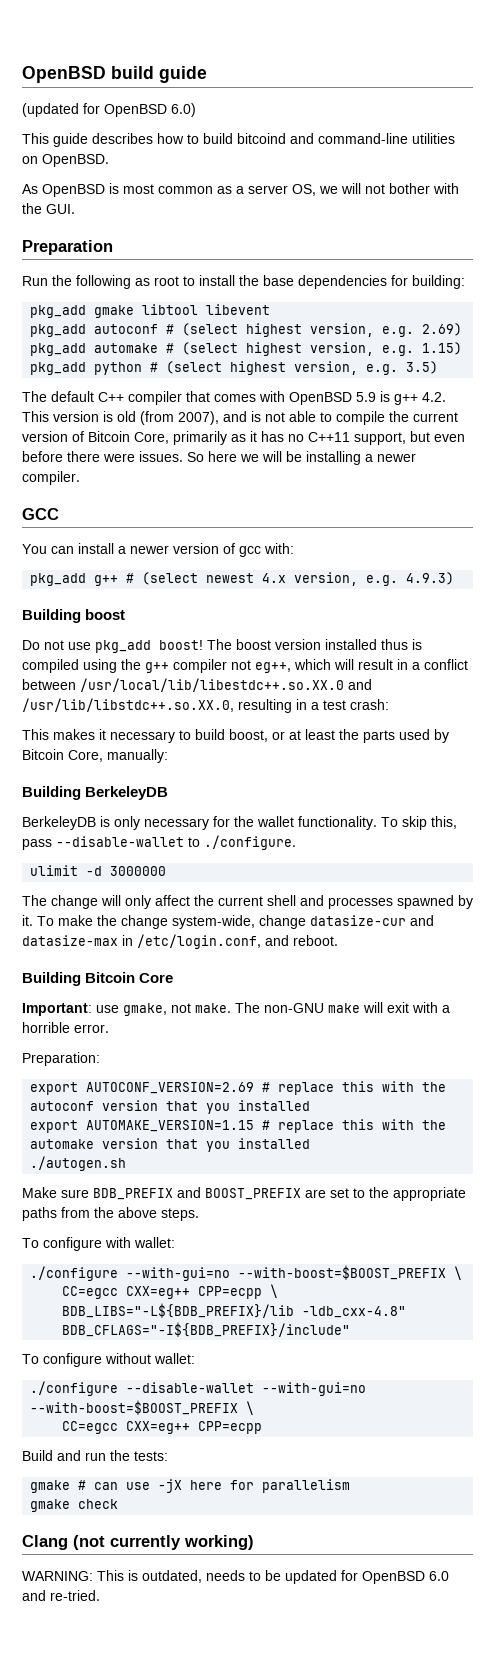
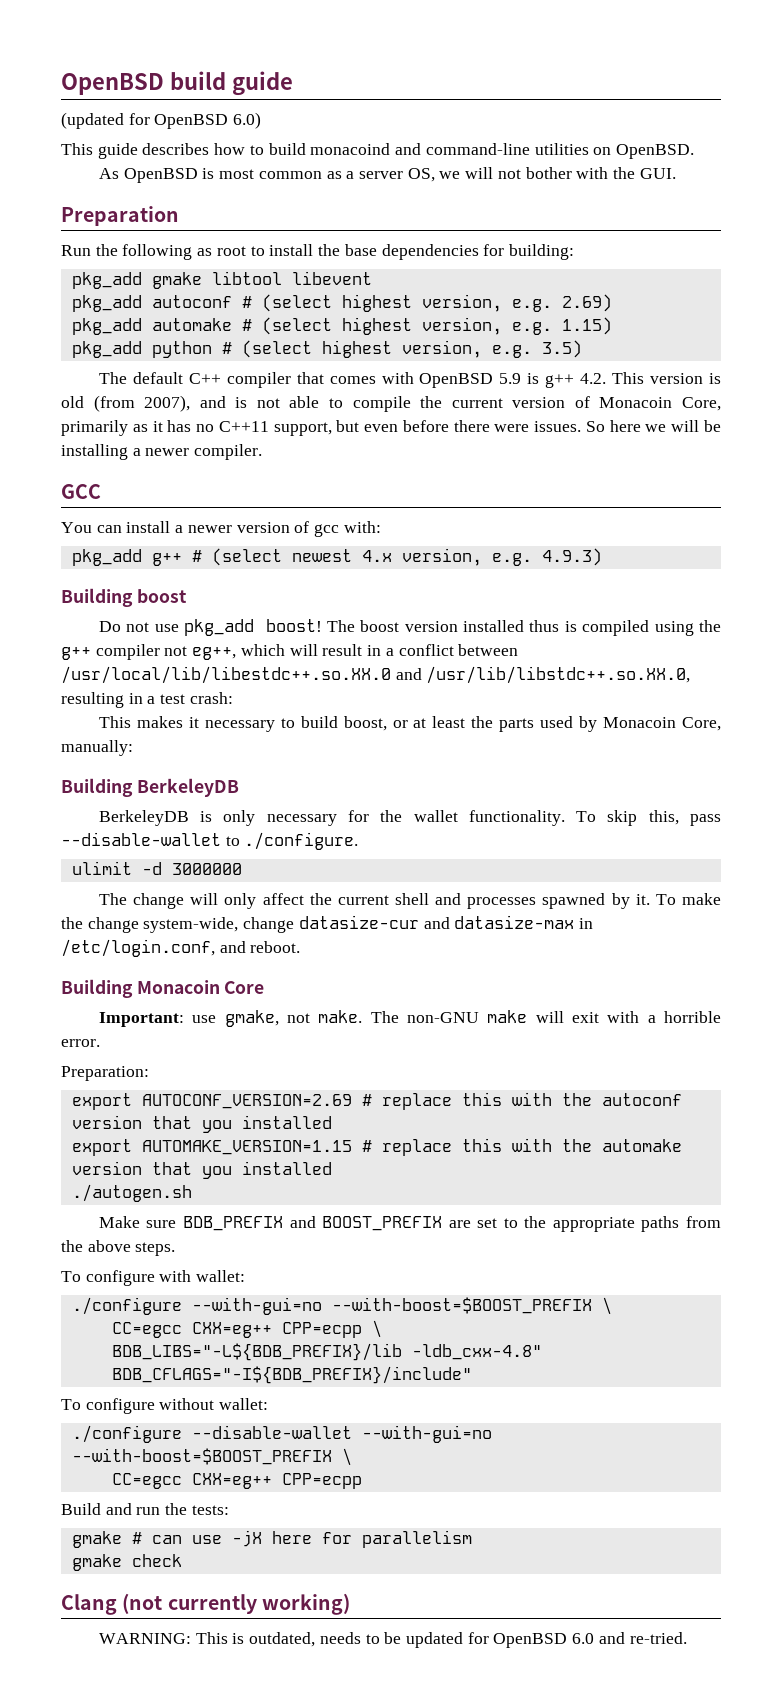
- This guide describes how to build bitcoind and command-line utilities on OpenBSD.
+ This guide describes how to build monacoind and command-line utilities on OpenBSD.
- The default C++ compiler that comes with OpenBSD 5.9 is g++ 4.2. This version is old (from 2007), and is not able to compile the current version of Bitcoin Core, primarily as it has no C++11 support, but even before there were issues.
+ The default C++ compiler that comes with OpenBSD 5.9 is g++ 4.2. This version is old (from 2007), and is not able to compile the current version of Monacoin Core, primarily as it has no C++11 support, but even before there were issues.
- This makes it necessary to build boost, or at least the parts used by Bitcoin Core, manually:
+ This makes it necessary to build boost, or at least the parts used by Monacoin Core, manually:
- Building Bitcoin Core
+ Building Monacoin Core

